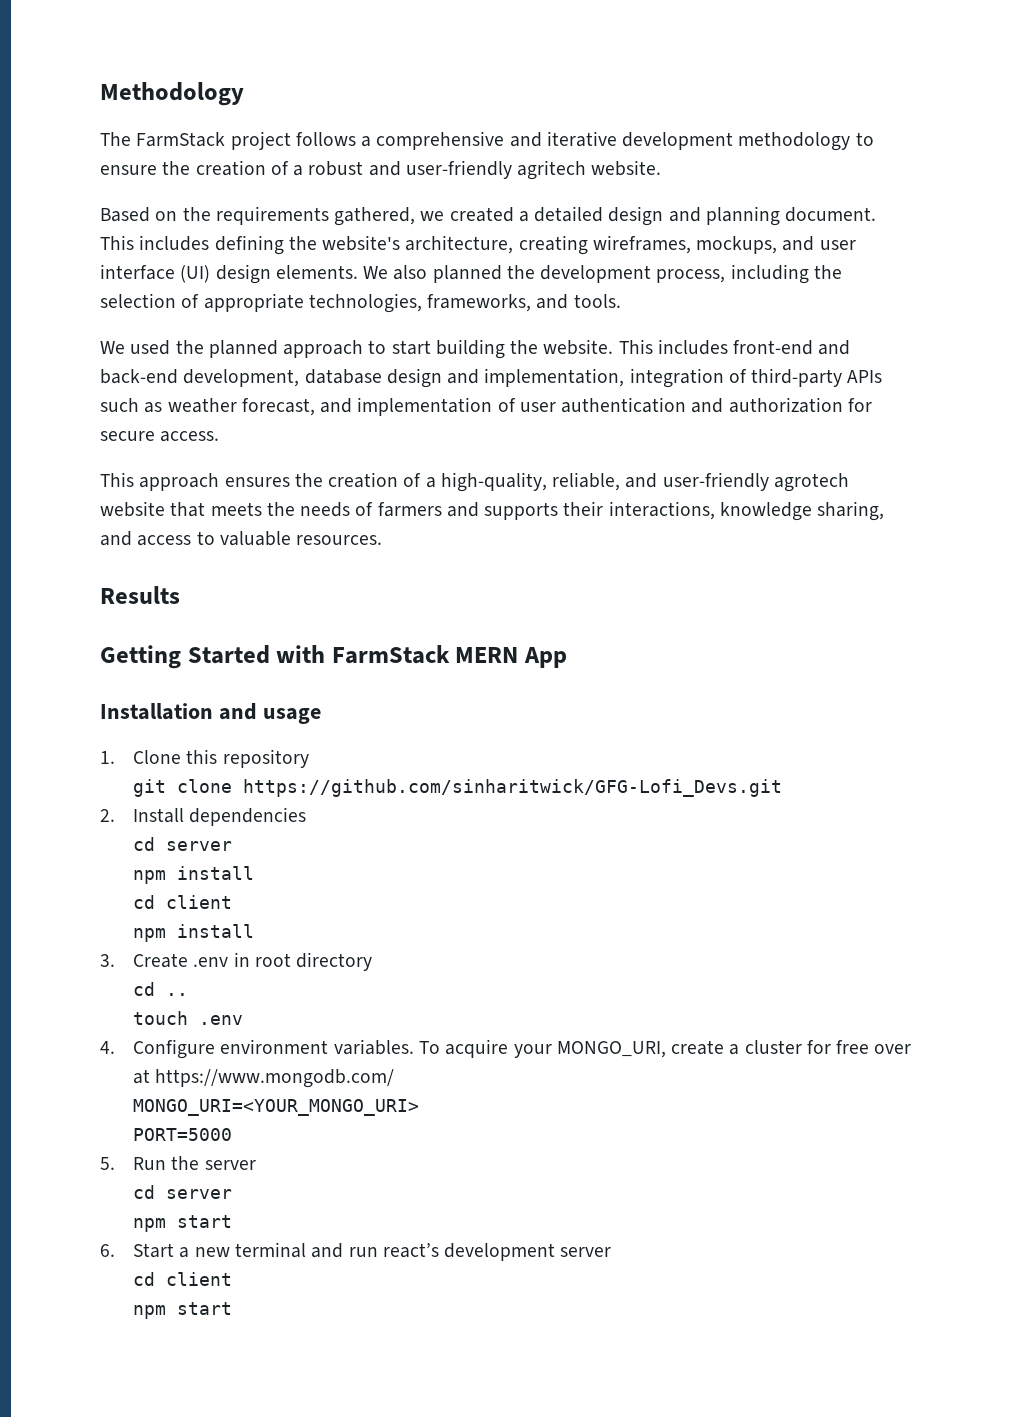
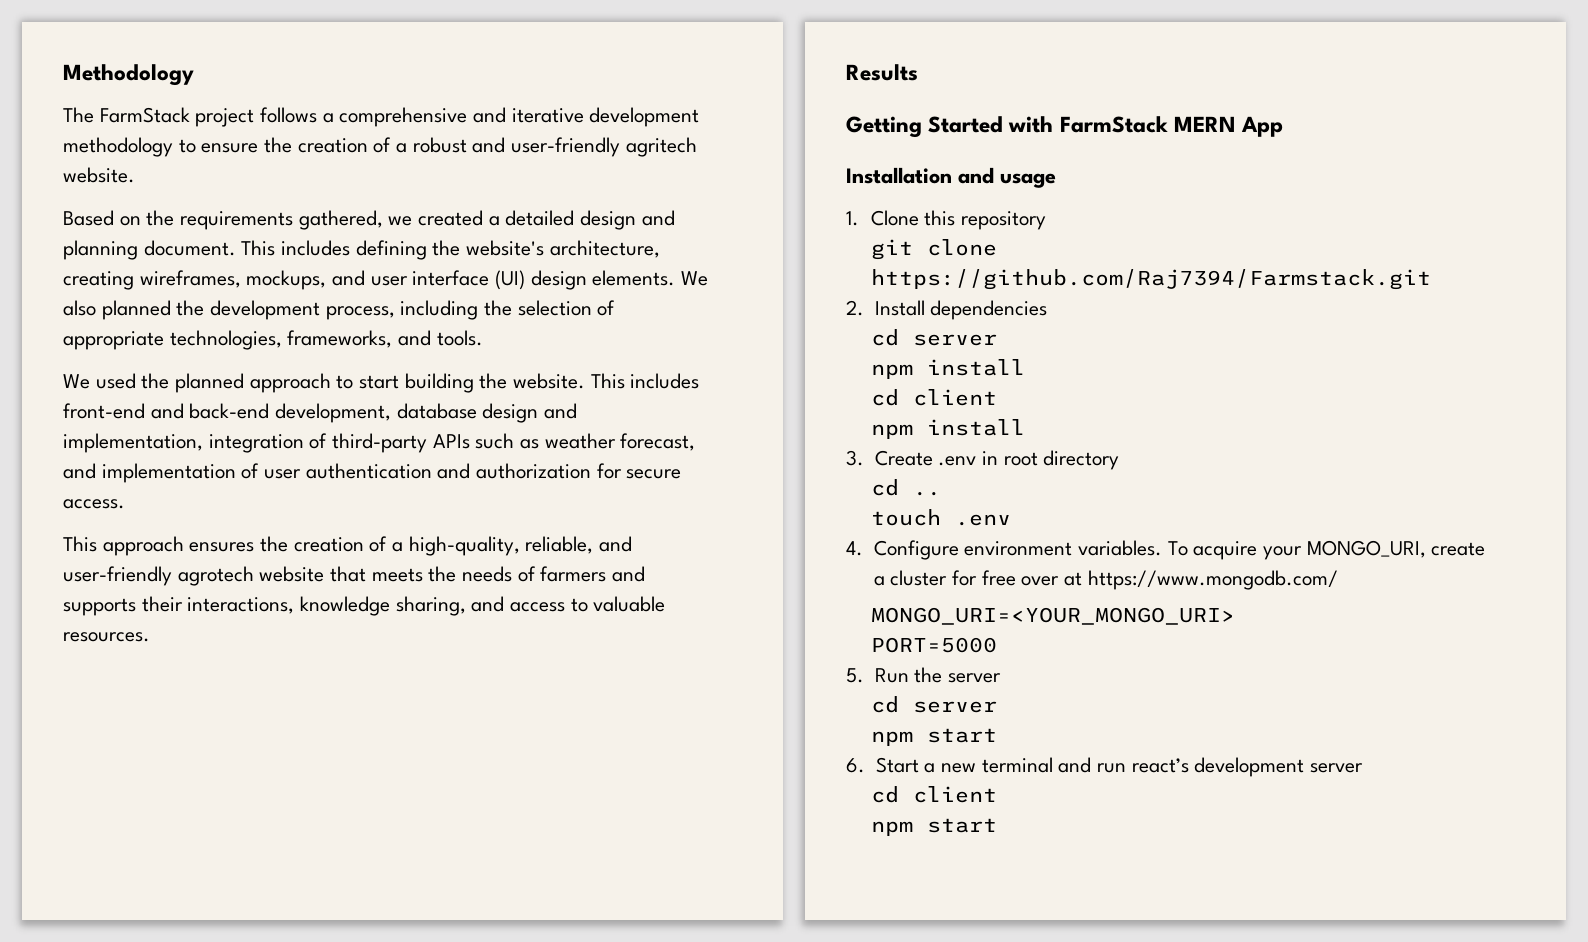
- git clone https://github.com/sinharitwick/GFG-Lofi_Devs.git
+ git clone https://github.com/Raj7394/Farmstack.git

